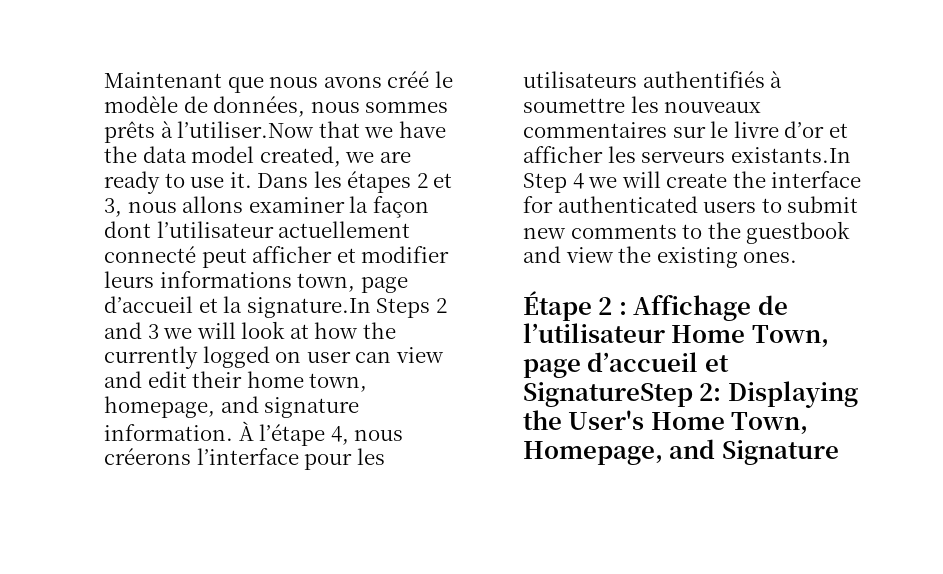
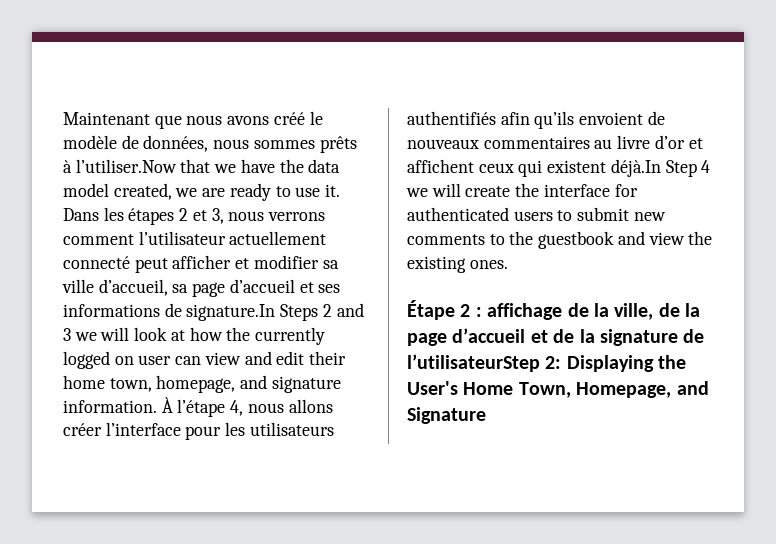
- Dans les étapes 2 et 3, nous allons examiner la façon dont l’utilisateur actuellement connecté peut afficher et modifier leurs informations town, page d’accueil et la signature.In Steps 2 and 3 we will look at how the currently logged on user can view and edit their home town, homepage, and signature information.
+ Dans les étapes 2 et 3, nous verrons comment l’utilisateur actuellement connecté peut afficher et modifier sa ville d’accueil, sa page d’accueil et ses informations de signature.In Steps 2 and 3 we will look at how the currently logged on user can view and edit their home town, homepage, and signature information.
- À l’étape 4, nous créerons l’interface pour les utilisateurs authentifiés à soumettre les nouveaux commentaires sur le livre d’or et afficher les serveurs existants.In Step 4 we will create the interface for authenticated users to submit new comments to the guestbook and view the existing ones.
+ À l’étape 4, nous allons créer l’interface pour les utilisateurs authentifiés afin qu’ils envoient de nouveaux commentaires au livre d’or et affichent ceux qui existent déjà.In Step 4 we will create the interface for authenticated users to submit new comments to the guestbook and view the existing ones.
- Étape 2 : Affichage de l’utilisateur Home Town, page d’accueil et SignatureStep 2: Displaying the User's Home Town, Homepage, and Signature
+ Étape 2 : affichage de la ville, de la page d’accueil et de la signature de l’utilisateurStep 2: Displaying the User's Home Town, Homepage, and Signature

